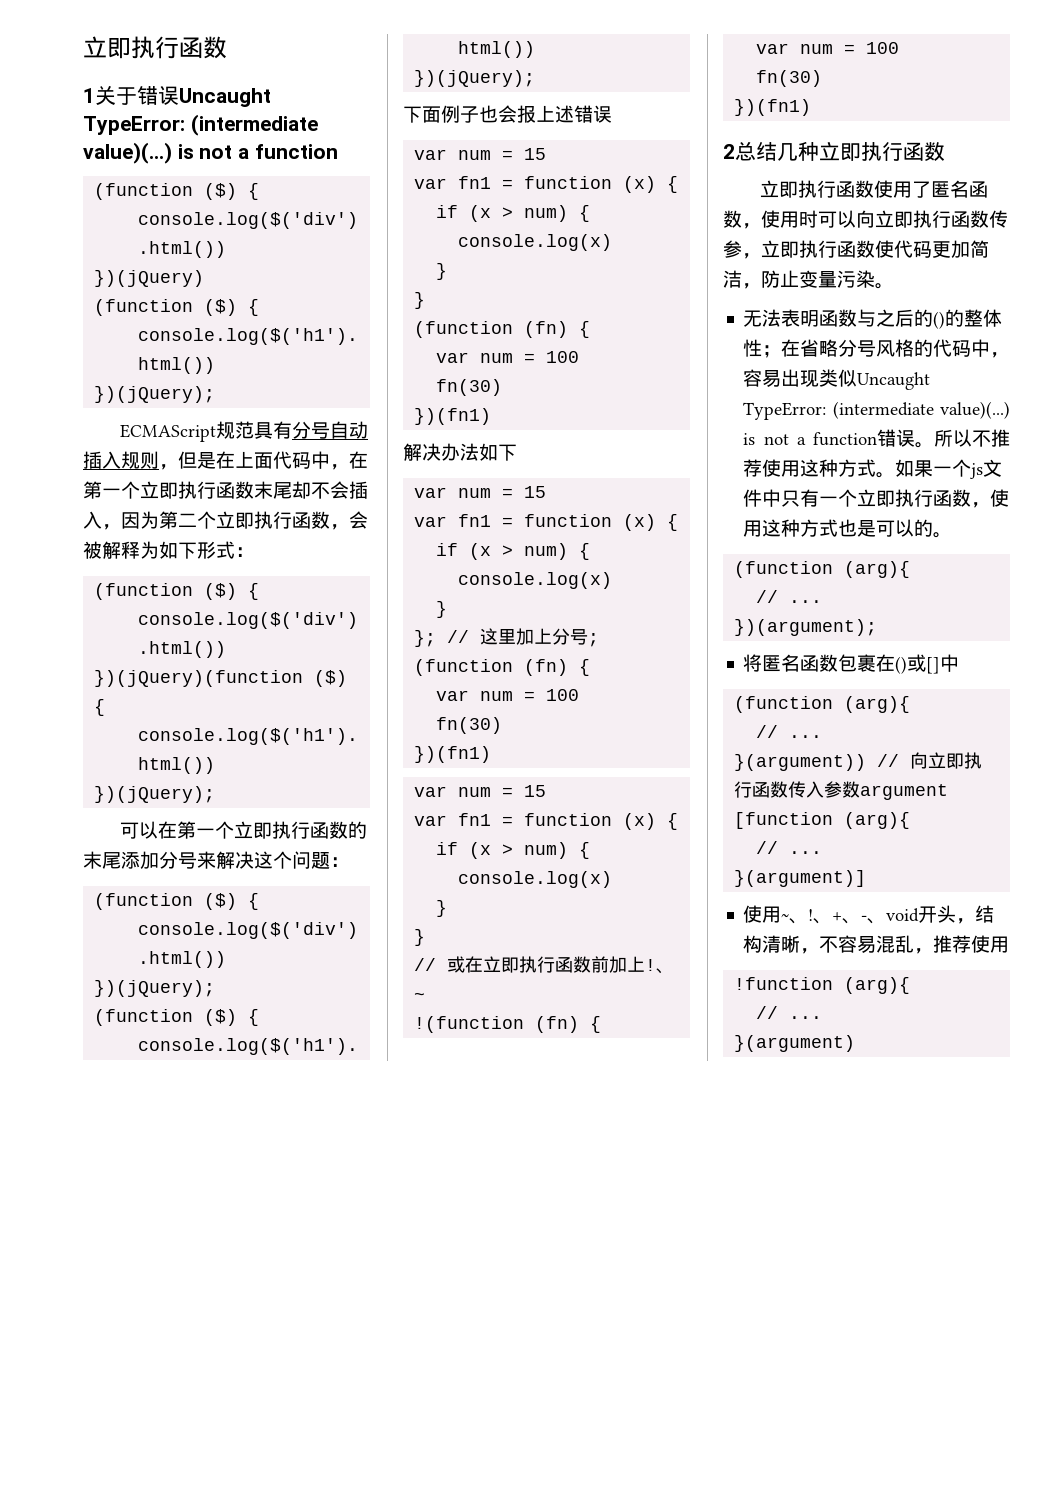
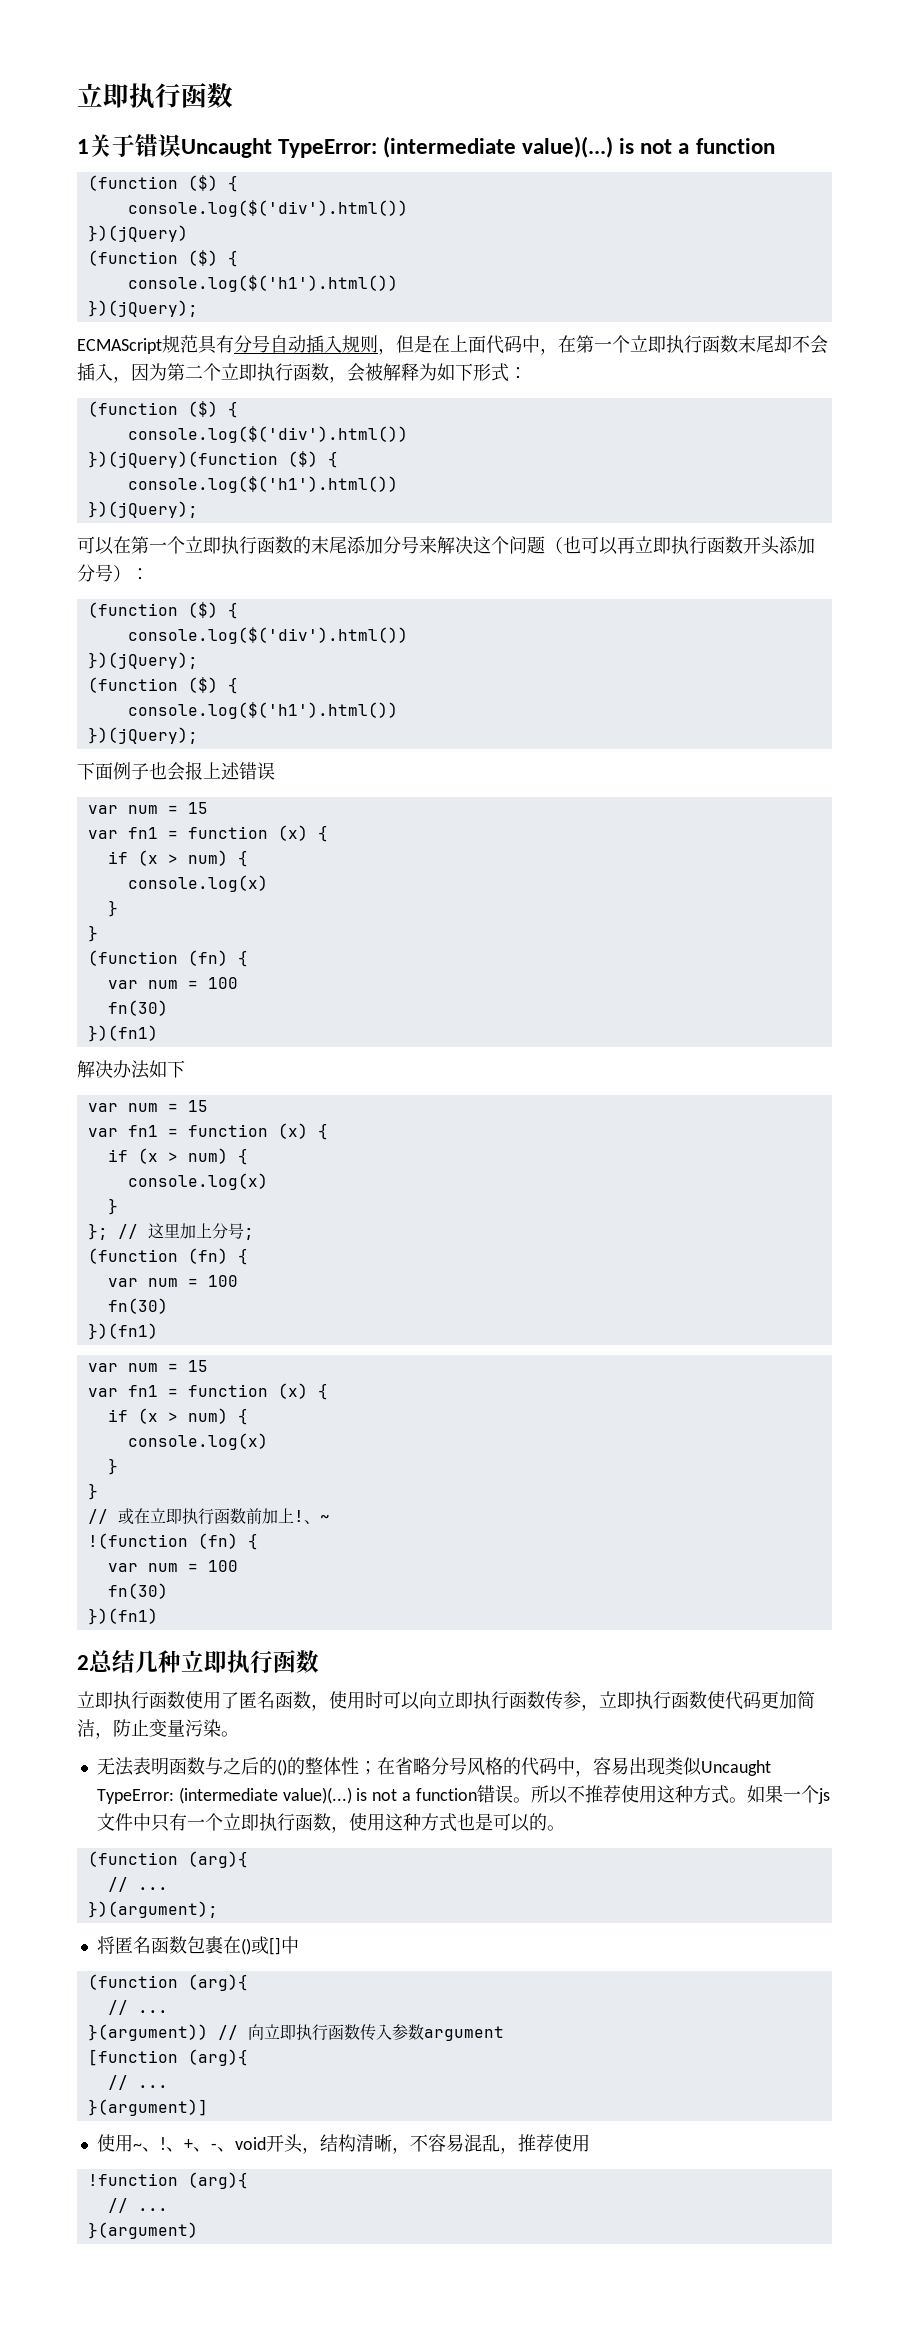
- 可以在第一个立即执行函数的末尾添加分号来解决这个问题：
+ 可以在第一个立即执行函数的末尾添加分号来解决这个问题（也可以再立即执行函数开头添加分号）：

